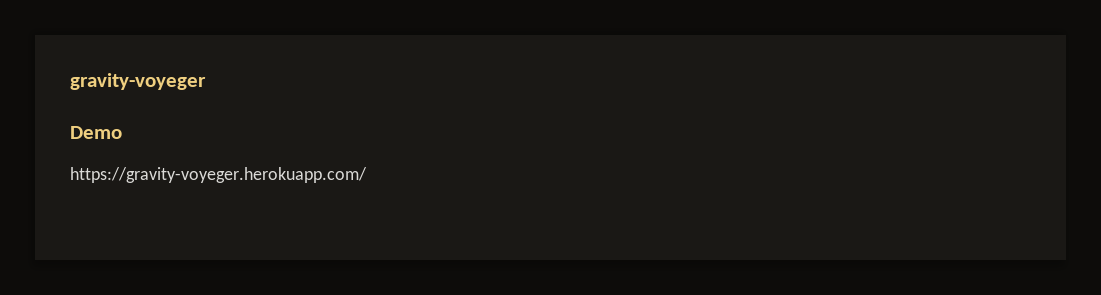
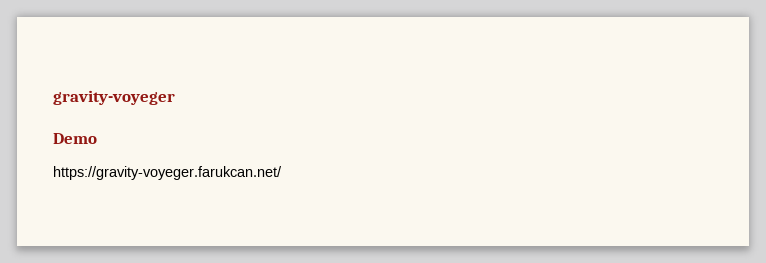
- https://gravity-voyeger.herokuapp.com/
+ https://gravity-voyeger.farukcan.net/

